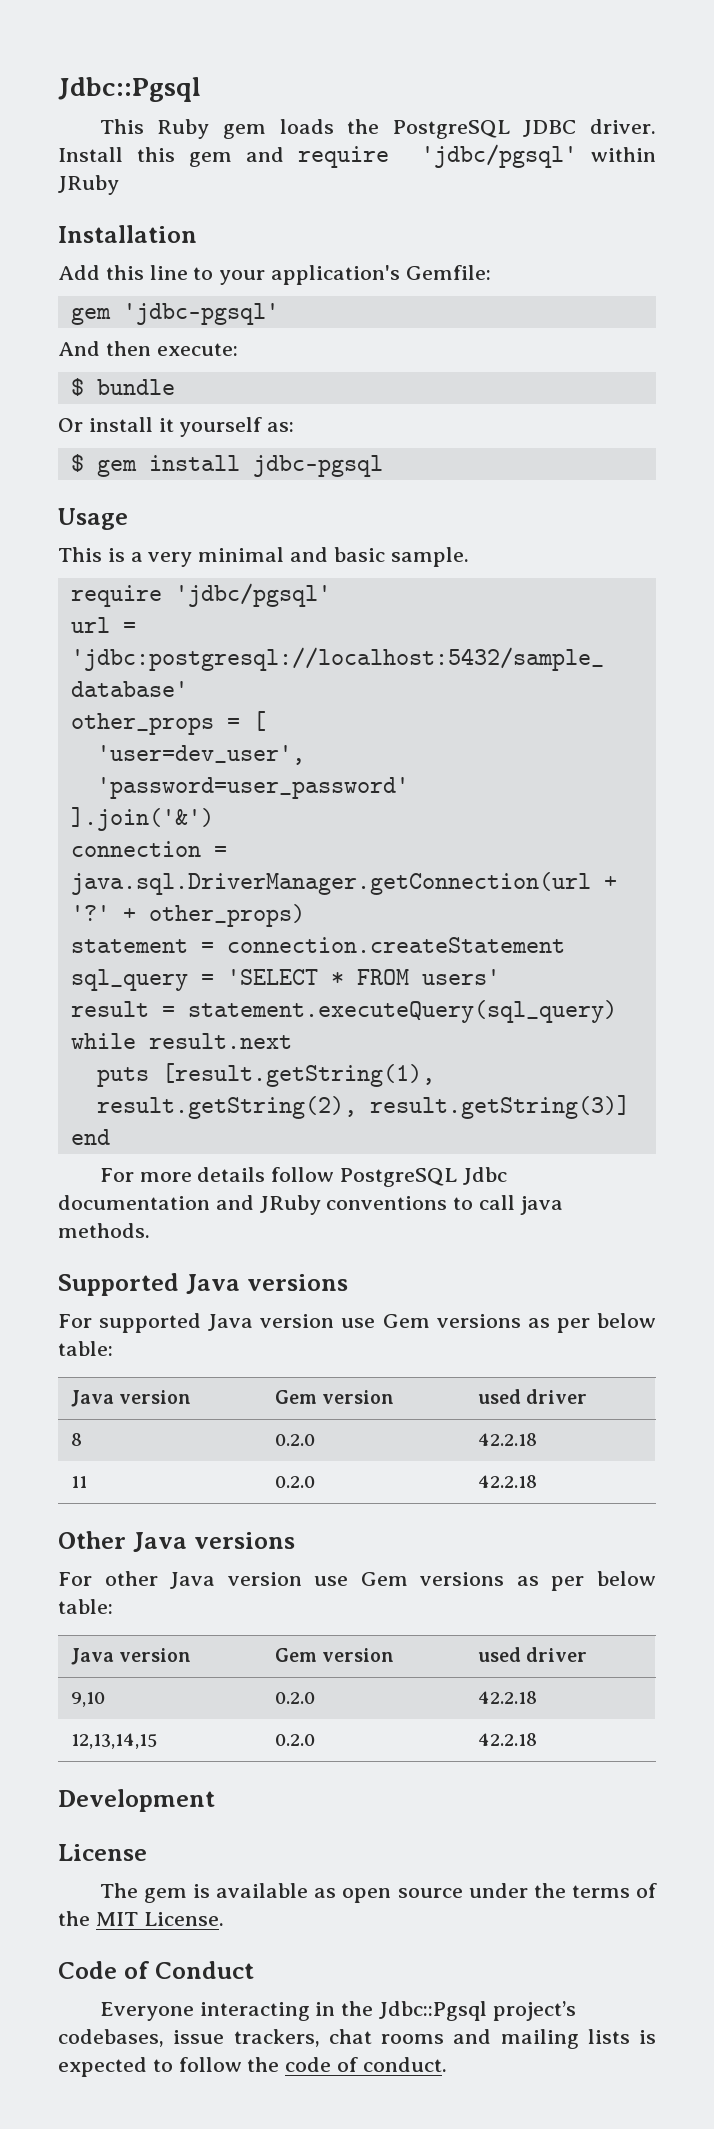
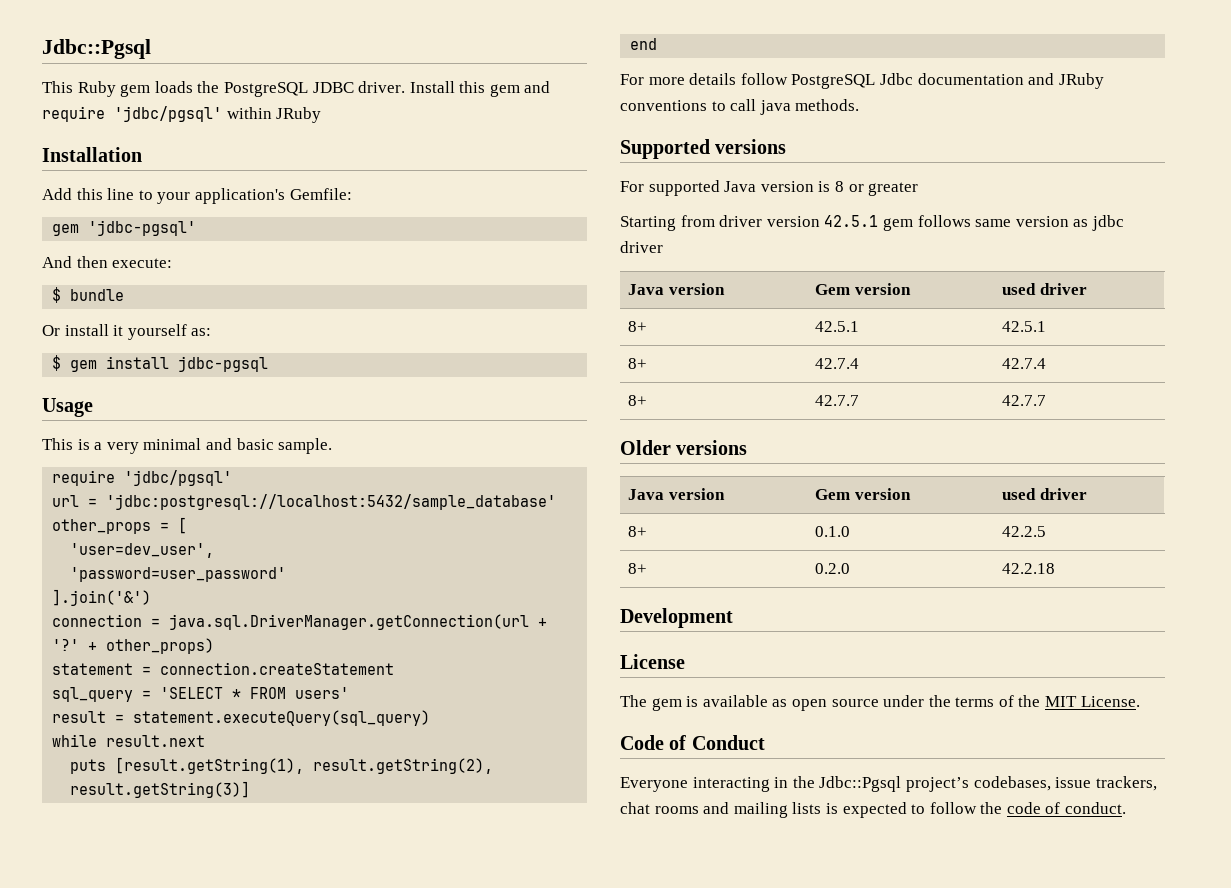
- Supported Java versions
+ Supported versions
- For supported Java version use Gem versions as per below table:
+ For supported Java version is 8 or greater
+ Starting from driver version 42.5.1 gem follows same version as jdbc driver
  Java version | Gem version | used driver
- 8 | 0.2.0 | 42.2.18
- 11 | 0.2.0 | 42.2.18
- Other Java versions
- For other Java version use Gem versions as per below table:
+ 8+ | 42.5.1 | 42.5.1
+ 8+ | 42.7.4 | 42.7.4
+ 8+ | 42.7.7 | 42.7.7
+ Older versions
  Java version | Gem version | used driver
- 9,10 | 0.2.0 | 42.2.18
- 12,13,14,15 | 0.2.0 | 42.2.18
+ 8+ | 0.1.0 | 42.2.5
+ 8+ | 0.2.0 | 42.2.18

